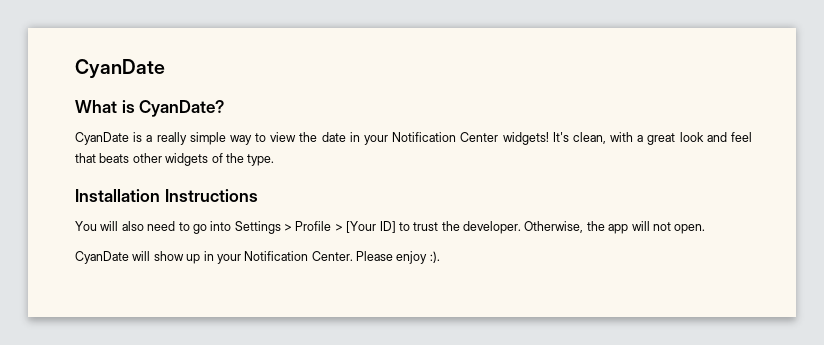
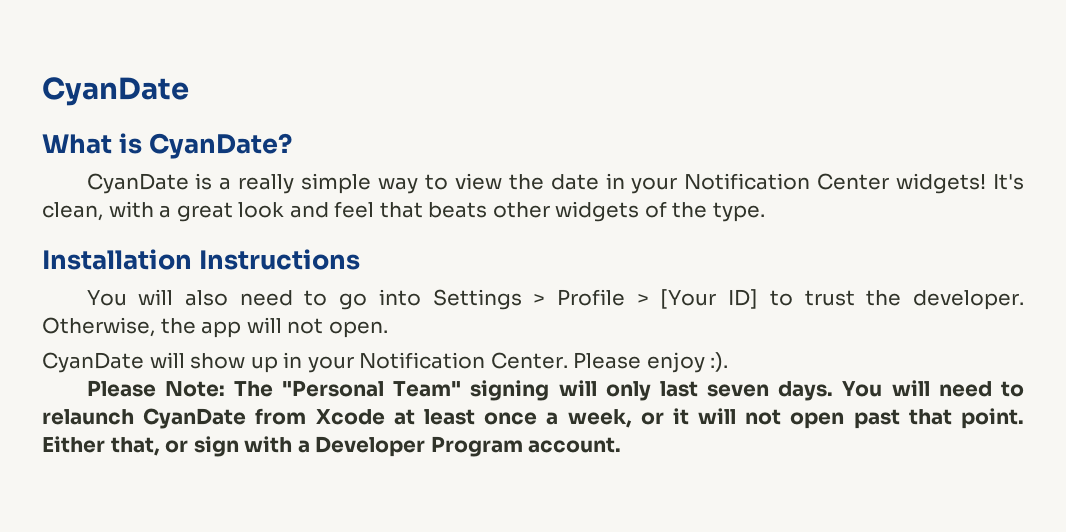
+ Please Note: The "Personal Team" signing will only last seven days. You will need to relaunch CyanDate from Xcode at least once a week, or it will not open past that point. Either that, or sign with a Developer Program account.

